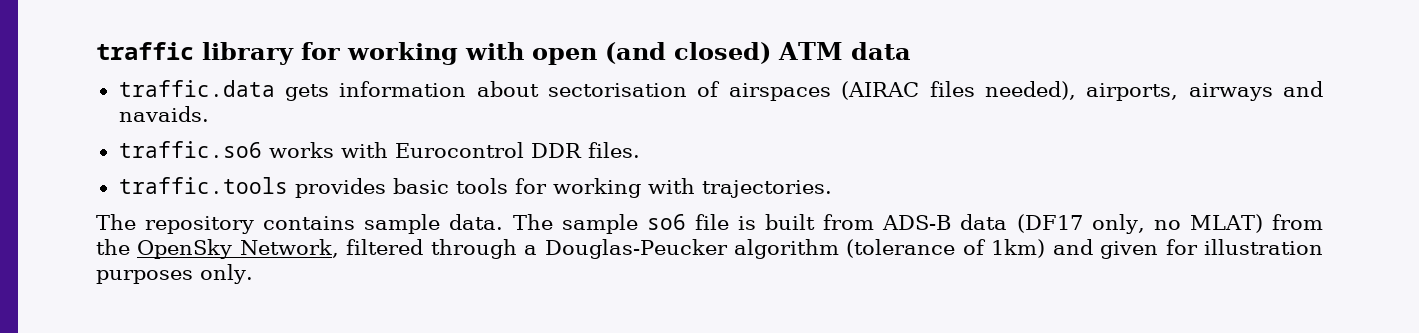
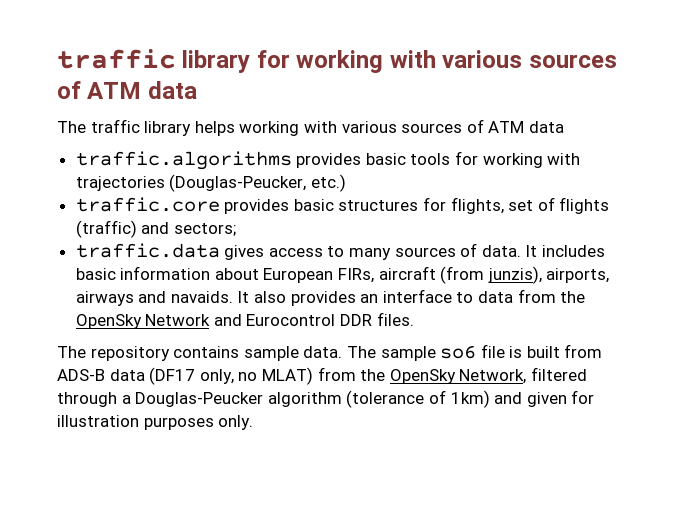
- traffic library for working with open (and closed) ATM data
- traffic.data gets information about sectorisation of airspaces (AIRAC files needed), airports, airways and navaids.
- traffic.so6 works with Eurocontrol DDR files.
- traffic.tools provides basic tools for working with trajectories.
+ traffic library for working with various sources of ATM data
+ The traffic library helps working with various sources of ATM data
+ traffic.algorithms provides basic tools for working with trajectories (Douglas-Peucker, etc.)
+ traffic.core provides basic structures for flights, set of flights (traffic) and sectors;
+ traffic.data gives access to many sources of data. It includes basic information about European FIRs, aircraft (from junzis), airports, airways and navaids. It also provides an interface to data from the OpenSky Network and Eurocontrol DDR files.

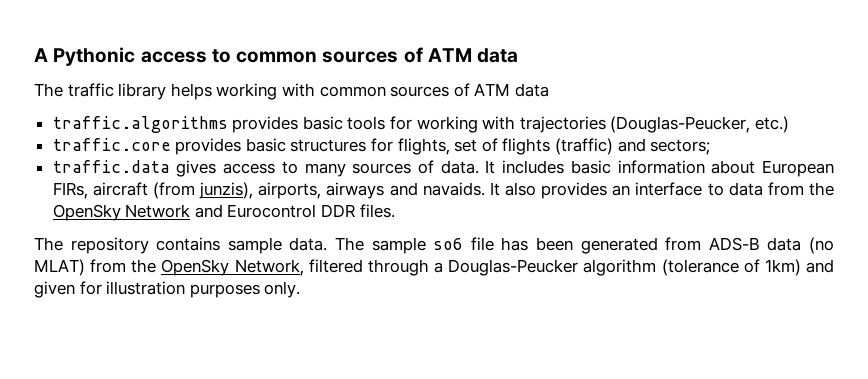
- traffic library for working with various sources of ATM data
+ A Pythonic access to common sources of ATM data
- The traffic library helps working with various sources of ATM data
+ The traffic library helps working with common sources of ATM data
- The sample so6 file is built from ADS-B data (DF17 only, no MLAT) from the OpenSky Network, filtered through a Douglas-Peucker algorithm (tolerance of 1km) and given for illustration purposes only.
+ The sample so6 file has been generated from ADS-B data (no MLAT) from the OpenSky Network, filtered through a Douglas-Peucker algorithm (tolerance of 1km) and given for illustration purposes only.

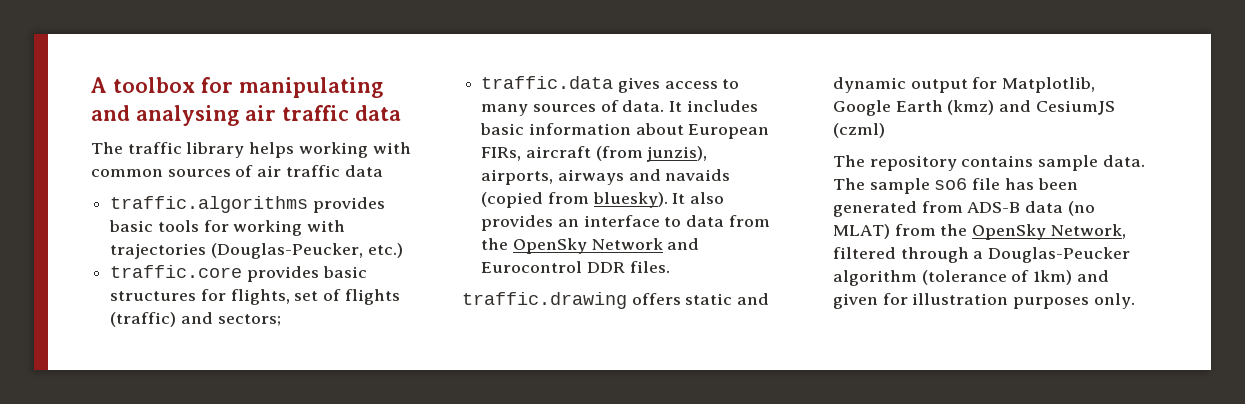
- A Pythonic access to common sources of ATM data
+ A toolbox for manipulating and analysing air traffic data
- The traffic library helps working with common sources of ATM data
+ The traffic library helps working with common sources of air traffic data
- It includes basic information about European FIRs, aircraft (from junzis), airports, airways and navaids.
+ It includes basic information about European FIRs, aircraft (from junzis), airports, airways and navaids (copied from bluesky).
+ traffic.drawing offers static and dynamic output for Matplotlib, Google Earth (kmz) and CesiumJS (czml)

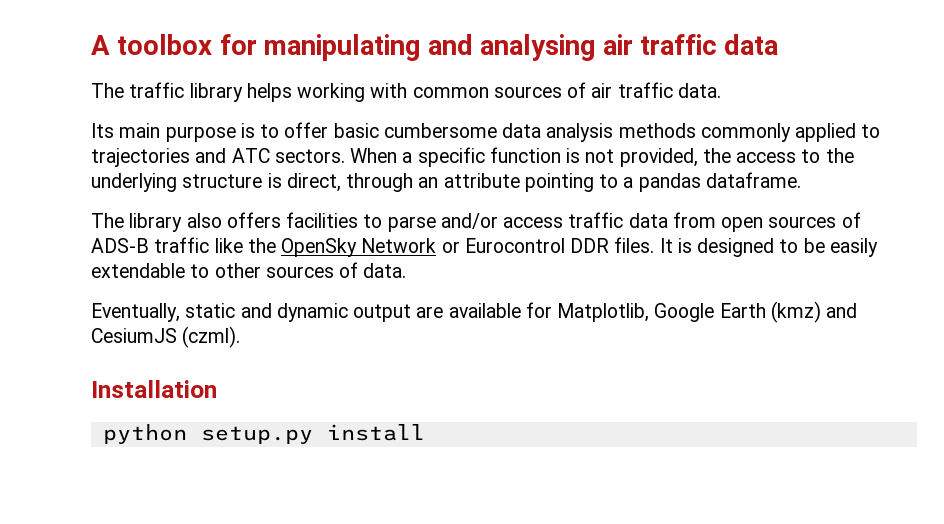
- The traffic library helps working with common sources of air traffic data
- traffic.algorithms provides basic tools for working with trajectories (Douglas-Peucker, etc.)
- traffic.core provides basic structures for flights, set of flights (traffic) and sectors;
- traffic.data gives access to many sources of data. It includes basic information about European FIRs, aircraft (from junzis), airports, airways and navaids (copied from bluesky). It also provides an interface to data from the OpenSky Network and Eurocontrol DDR files.
- traffic.drawing offers static and dynamic output for Matplotlib, Google Earth (kmz) and CesiumJS (czml)
- The repository contains sample data. The sample so6 file has been generated from ADS-B data (no MLAT) from the OpenSky Network, filtered through a Douglas-Peucker algorithm (tolerance of 1km) and given for illustration purposes only.
+ The traffic library helps working with common sources of air traffic data.
+ Its main purpose is to offer basic cumbersome data analysis methods commonly applied to trajectories and ATC sectors. When a specific function is not provided, the access to the underlying structure is direct, through an attribute pointing to a pandas dataframe.
+ The library also offers facilities to parse and/or access traffic data from open sources of ADS-B traffic like the OpenSky Network or Eurocontrol DDR files. It is designed to be easily extendable to other sources of data.
+ Eventually, static and dynamic output are available for Matplotlib, Google Earth (kmz) and CesiumJS (czml).
+ Installation
+ python setup.py install

